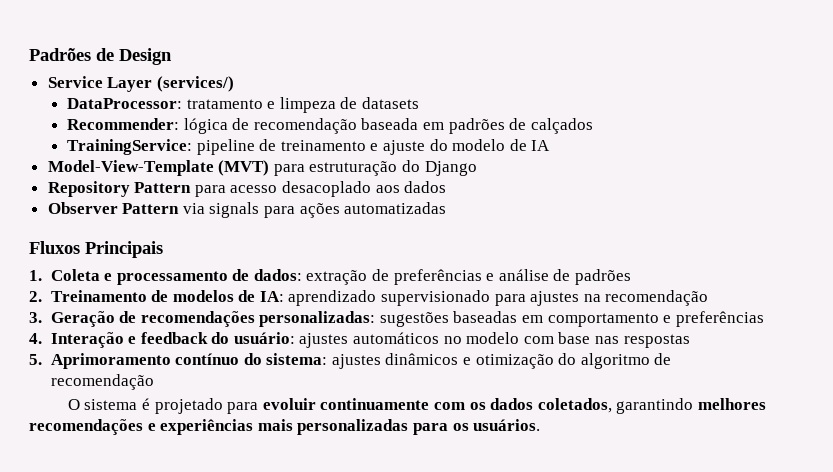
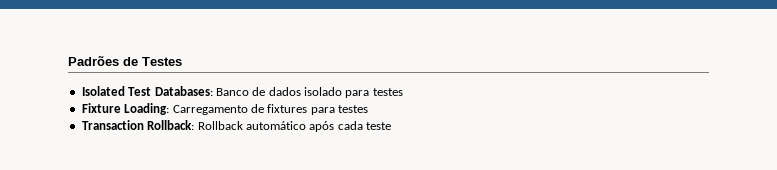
- Padrões de Design
- Service Layer (services/)
- DataProcessor: tratamento e limpeza de datasets
- Recommender: lógica de recomendação baseada em padrões de calçados
- TrainingService: pipeline de treinamento e ajuste do modelo de IA
- Model-View-Template (MVT) para estruturação do Django
- Repository Pattern para acesso desacoplado aos dados
- Observer Pattern via signals para ações automatizadas
- Fluxos Principais
- 1. Coleta e processamento de dados: extração de preferências e análise de padrões
- 2. Treinamento de modelos de IA: aprendizado supervisionado para ajustes na recomendação
- 3. Geração de recomendações personalizadas: sugestões baseadas em comportamento e preferências
- 4. Interação e feedback do usuário: ajustes automáticos no modelo com base nas respostas
- 5. Aprimoramento contínuo do sistema: ajustes dinâmicos e otimização do algoritmo de recomendação
- O sistema é projetado para evoluir continuamente com os dados coletados, garantindo melhores recomendações e experiências mais personalizadas para os usuários.
+ Padrões de Testes
+ Isolated Test Databases: Banco de dados isolado para testes
+ Fixture Loading: Carregamento de fixtures para testes
+ Transaction Rollback: Rollback automático após cada teste

